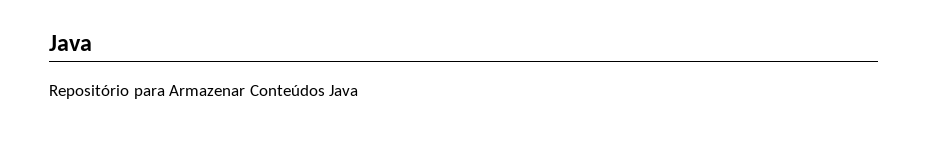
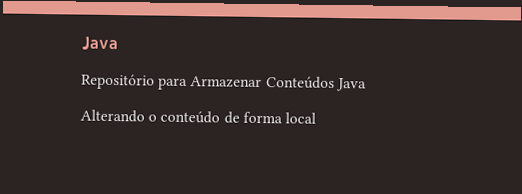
+ Alterando o conteúdo de forma local

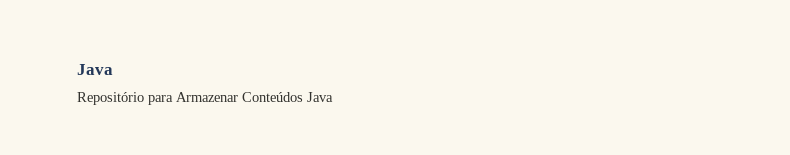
- Alterando o conteúdo de forma local

